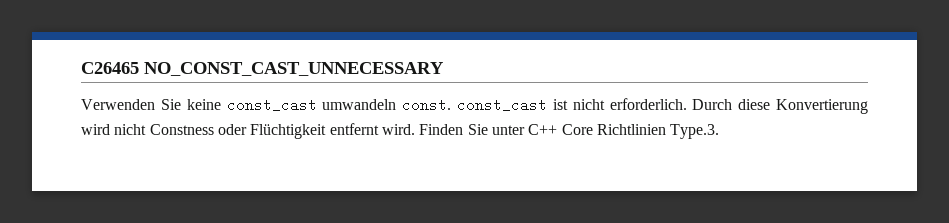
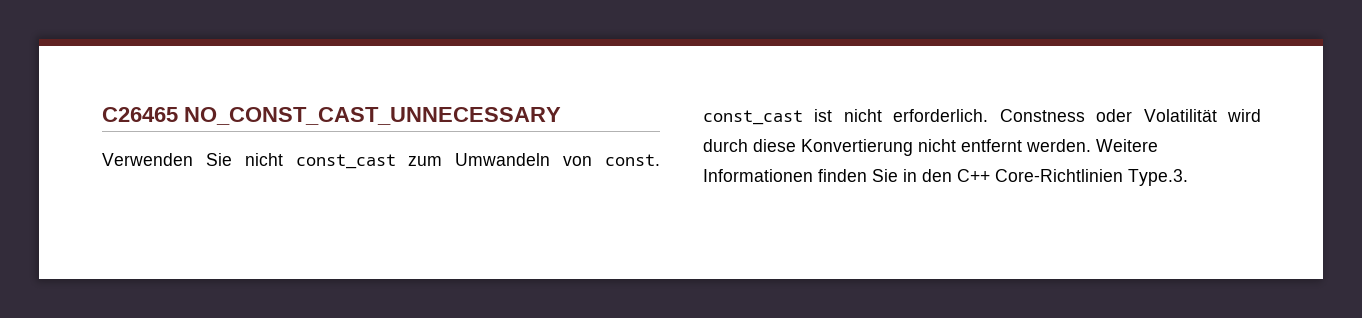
- Verwenden Sie keine const_cast umwandeln const. const_cast ist nicht erforderlich.
+ Verwenden Sie nicht const_cast zum Umwandeln von const. const_cast ist nicht erforderlich.
- Durch diese Konvertierung wird nicht Constness oder Flüchtigkeit entfernt wird. Finden Sie unter C++ Core Richtlinien Type.3.
+ Constness oder Volatilität wird durch diese Konvertierung nicht entfernt werden. Weitere Informationen finden Sie in den C++ Core-Richtlinien Type.3.

